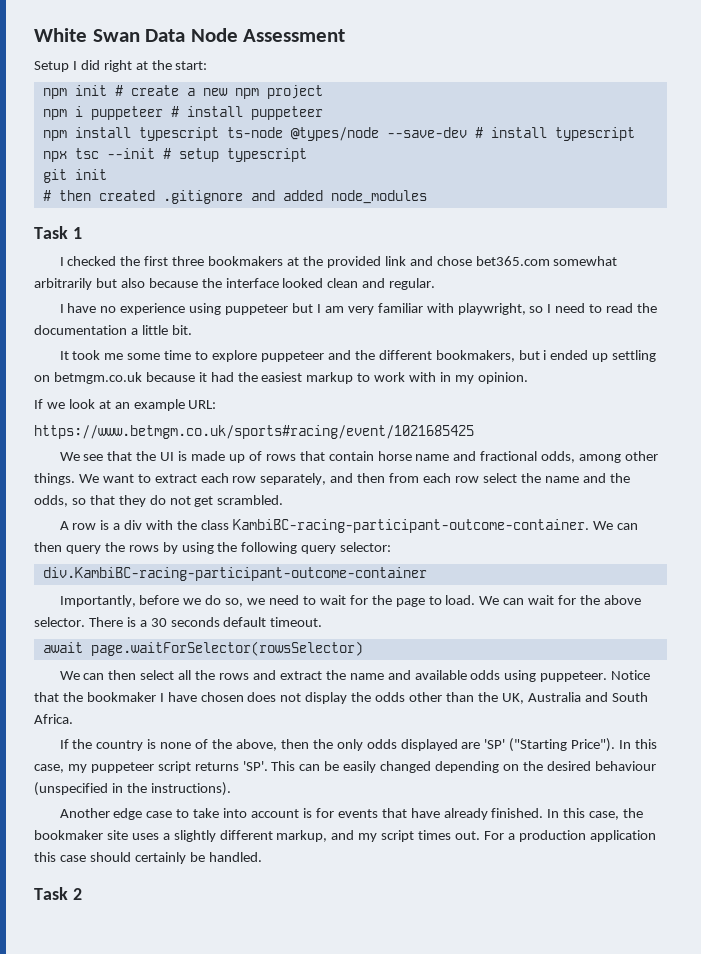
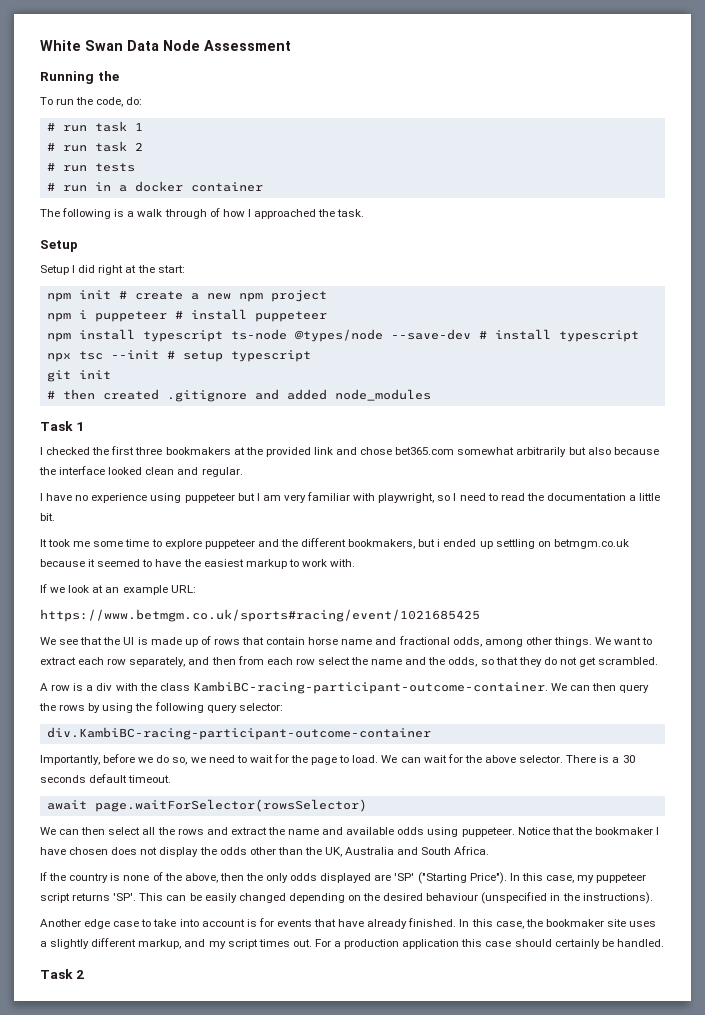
+ Running the
+ To run the code, do:
+ # run task 1
+ # run task 2
+ # run tests
+ # run in a docker container
+ The following is a walk through of how I approached the task.
+ Setup
- It took me some time to explore puppeteer and the different bookmakers, but i ended up settling on betmgm.co.uk because it had the easiest markup to work with in my opinion.
+ It took me some time to explore puppeteer and the different bookmakers, but i ended up settling on betmgm.co.uk because it seemed to have the easiest markup to work with.

